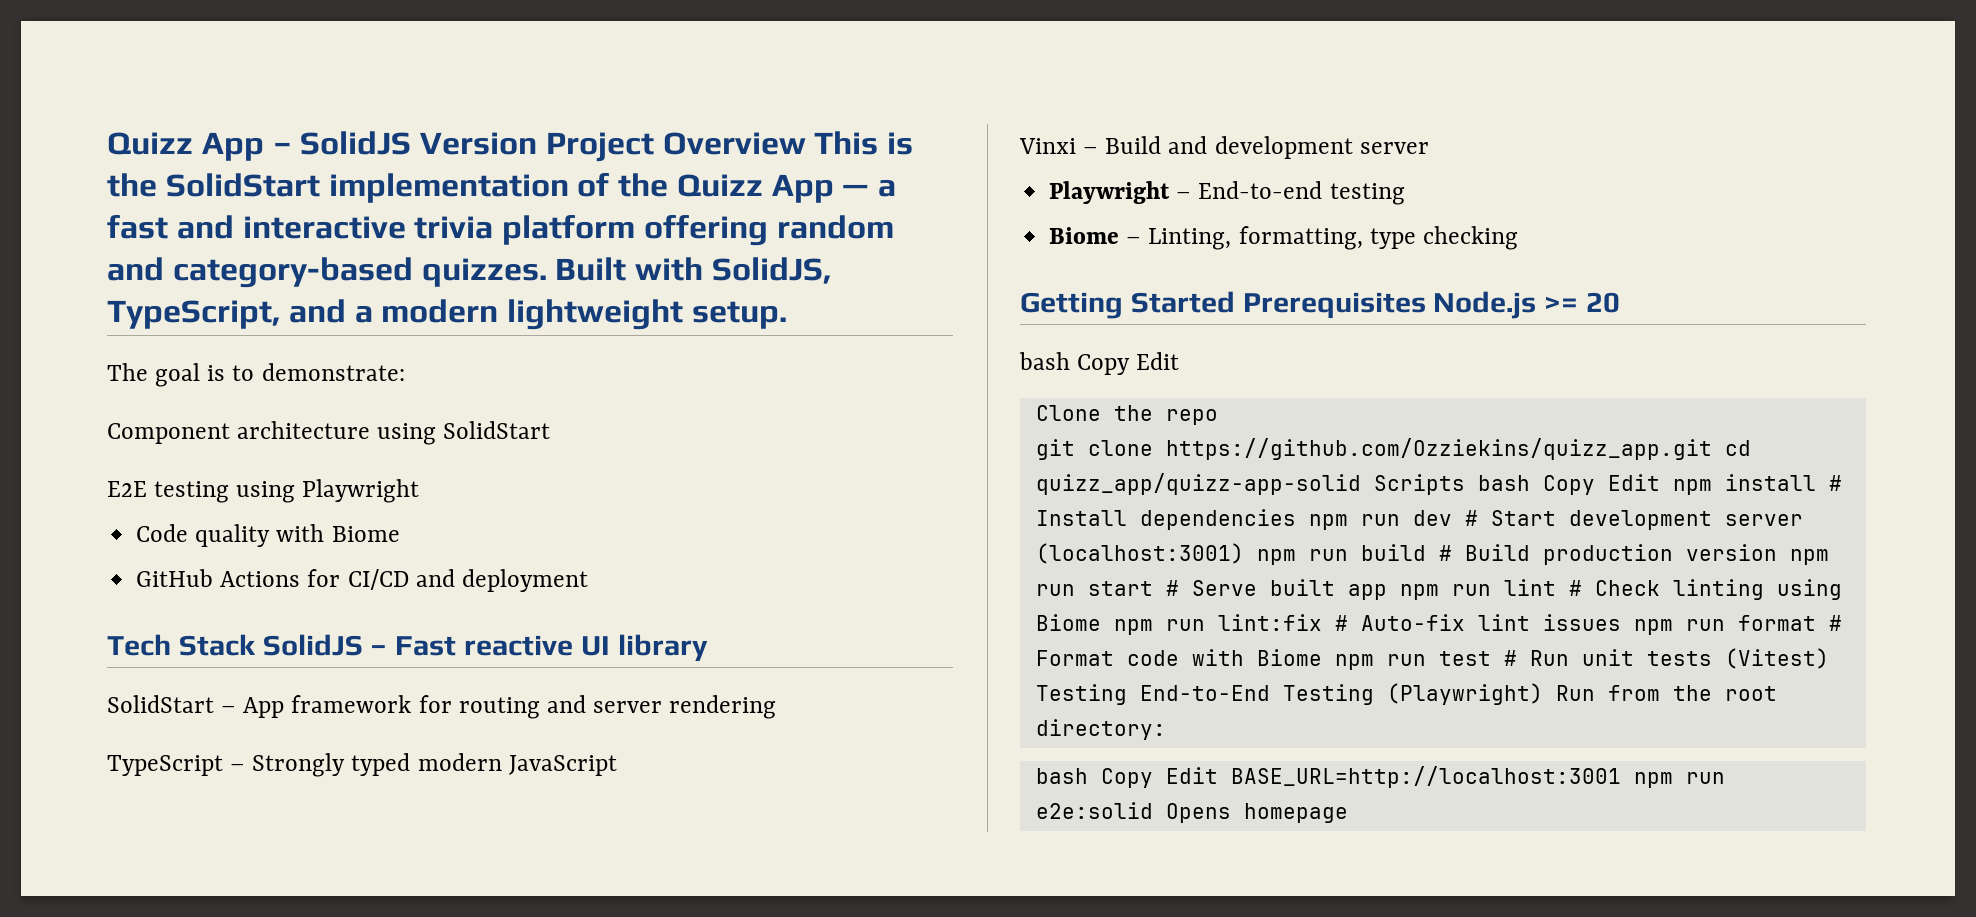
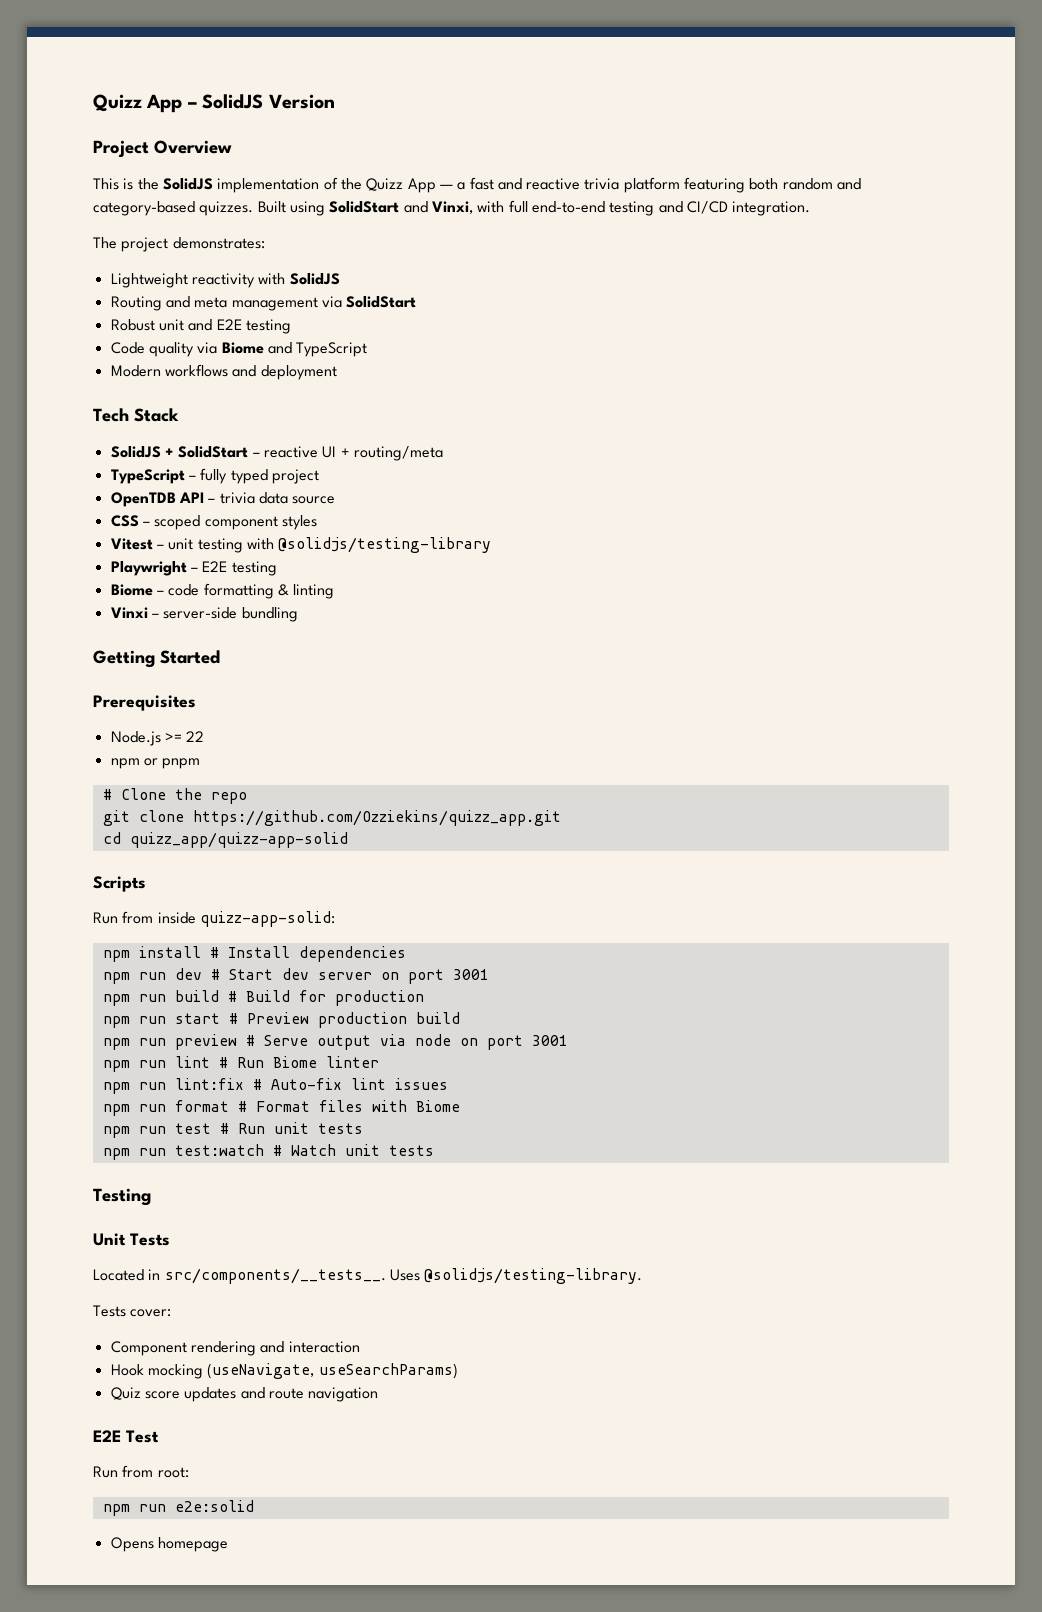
- Quizz App – SolidJS Version Project Overview This is the SolidStart implementation of the Quizz App — a fast and interactive trivia platform offering random and category-based quizzes.
+ Quizz App – SolidJS Version
+ Project Overview
+ This is the SolidJS implementation of the Quizz App — a fast and reactive trivia platform featuring both random and category-based quizzes.
- Built with SolidJS, TypeScript, and a modern lightweight setup.
- The goal is to demonstrate:
- Component architecture using SolidStart
- E2E testing using Playwright
+ Built using SolidStart and Vinxi, with full end-to-end testing and CI/CD integration.
+ The project demonstrates:
+ Lightweight reactivity with SolidJS
+ Routing and meta management via SolidStart
+ Robust unit and E2E testing
- Code quality with Biome
- GitHub Actions for CI/CD and deployment
+ Code quality via Biome and TypeScript
+ Modern workflows and deployment
- Tech Stack SolidJS – Fast reactive UI library
- SolidStart – App framework for routing and server rendering
- TypeScript – Strongly typed modern JavaScript
- Vinxi – Build and development server
+ Tech Stack
+ SolidJS + SolidStart – reactive UI + routing/meta
+ TypeScript – fully typed project
+ OpenTDB API – trivia data source
+ CSS – scoped component styles
+ Vitest – unit testing with @solidjs/testing-library
- Playwright – End-to-end testing
+ Playwright – E2E testing
- Biome – Linting, formatting, type checking
+ Biome – code formatting & linting
+ Vinxi – server-side bundling
- Getting Started Prerequisites Node.js >= 20
- bash Copy Edit
- Clone the repo
+ Getting Started
+ Prerequisites
+ Node.js >= 22
+ npm or pnpm
+ # Clone the repo
- git clone https://github.com/Ozziekins/quizz_app.git cd quizz_app/quizz-app-solid Scripts bash Copy Edit npm install # Install dependencies npm run dev # Start development server (localhost:3001) npm run build # Build production version npm run start # Serve built app npm run lint # Check linting using Biome npm run lint:fix # Auto-fix lint issues npm run format # Format code with Biome npm run test # Run unit tests (Vitest) Testing End-to-End Testing (Playwright) Run from the root directory:
- bash Copy Edit BASE_URL=http://localhost:3001 npm run e2e:solid Opens homepage
+ git clone https://github.com/Ozziekins/quizz_app.git
+ cd quizz_app/quizz-app-solid
+ Scripts
+ Run from inside quizz-app-solid:
+ npm install # Install dependencies
+ npm run dev # Start dev server on port 3001
+ npm run build # Build for production
+ npm run start # Preview production build
+ npm run preview # Serve output via node on port 3001
+ npm run lint # Run Biome linter
+ npm run lint:fix # Auto-fix lint issues
+ npm run format # Format files with Biome
+ npm run test # Run unit tests
+ npm run test:watch # Watch unit tests
+ Testing
+ Unit Tests
+ Located in src/components/__tests__. Uses @solidjs/testing-library.
+ Tests cover:
+ Component rendering and interaction
+ Hook mocking (useNavigate, useSearchParams)
+ Quiz score updates and route navigation
+ E2E Test
+ Run from root:
+ npm run e2e:solid
+ Opens homepage

